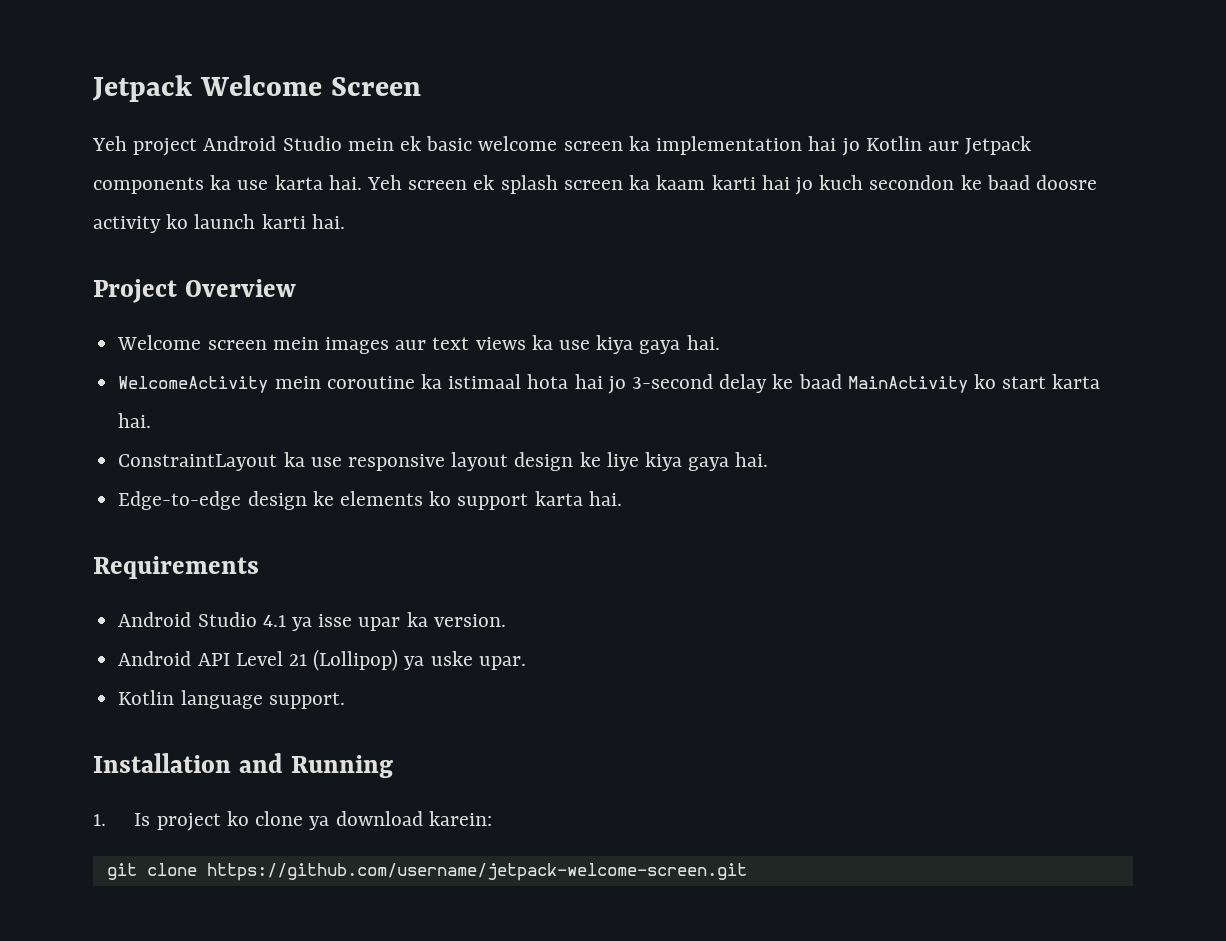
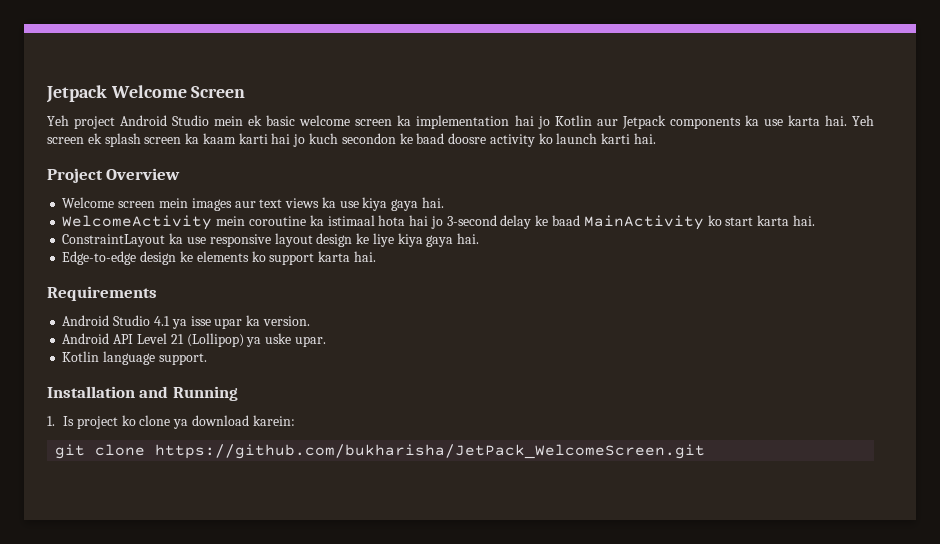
- git clone https://github.com/username/jetpack-welcome-screen.git
+ git clone https://github.com/bukharisha/JetPack_WelcomeScreen.git

